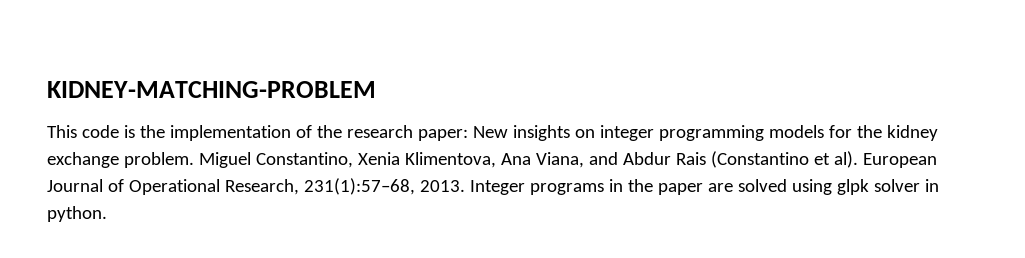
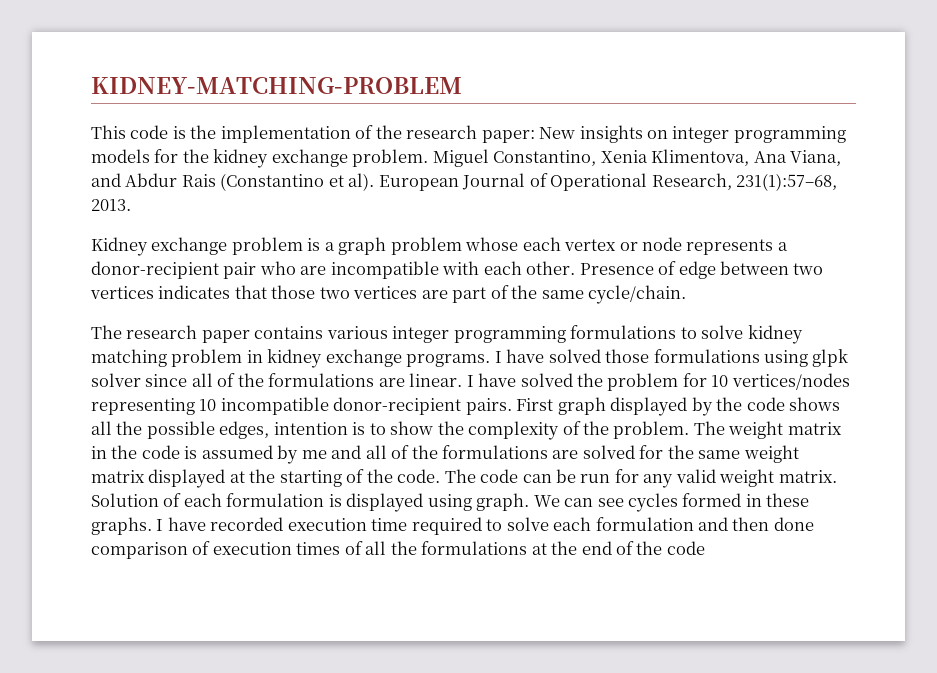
- European Journal of Operational Research, 231(1):57–68, 2013. Integer programs in the paper are solved using glpk solver in python.
+ European Journal of Operational Research, 231(1):57–68, 2013.
+ Kidney exchange problem is a graph problem whose each vertex or node represents a donor-recipient pair who are incompatible with each other. Presence of edge between two vertices indicates that those two vertices are part of the same cycle/chain.
+ The research paper contains various integer programming formulations to solve kidney matching problem in kidney exchange programs. I have solved those formulations using glpk solver since all of the formulations are linear. I have solved the problem for 10 vertices/nodes representing 10 incompatible donor-recipient pairs. First graph displayed by the code shows all the possible edges, intention is to show the complexity of the problem. The weight matrix in the code is assumed by me and all of the formulations are solved for the same weight matrix displayed at the starting of the code. The code can be run for any valid weight matrix. Solution of each formulation is displayed using graph. We can see cycles formed in these graphs. I have recorded execution time required to solve each formulation and then done comparison of execution times of all the formulations at the end of the code

